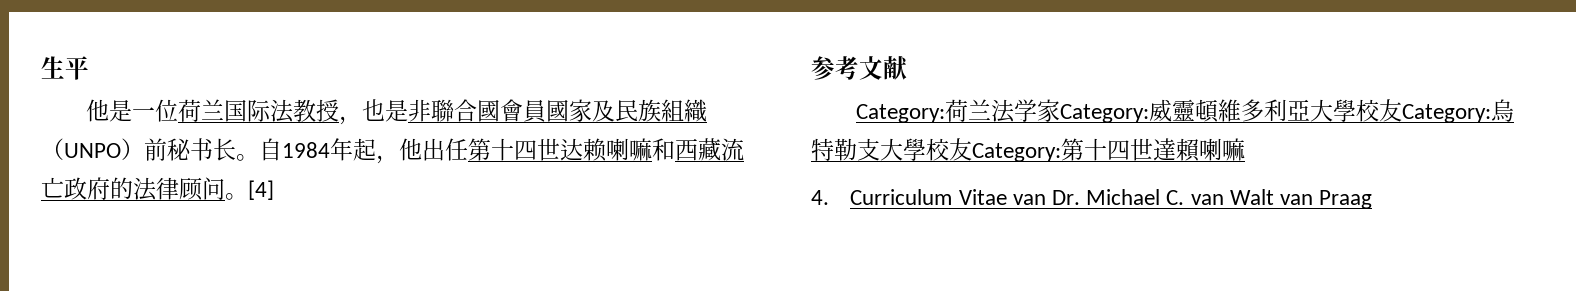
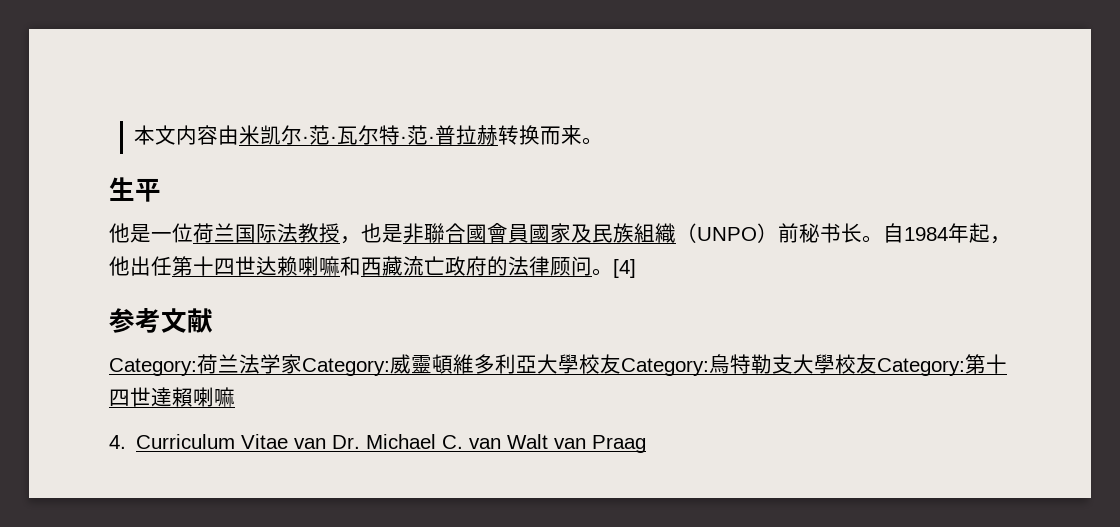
+ 本文内容由米凯尔·范·瓦尔特·范·普拉赫转换而来。

